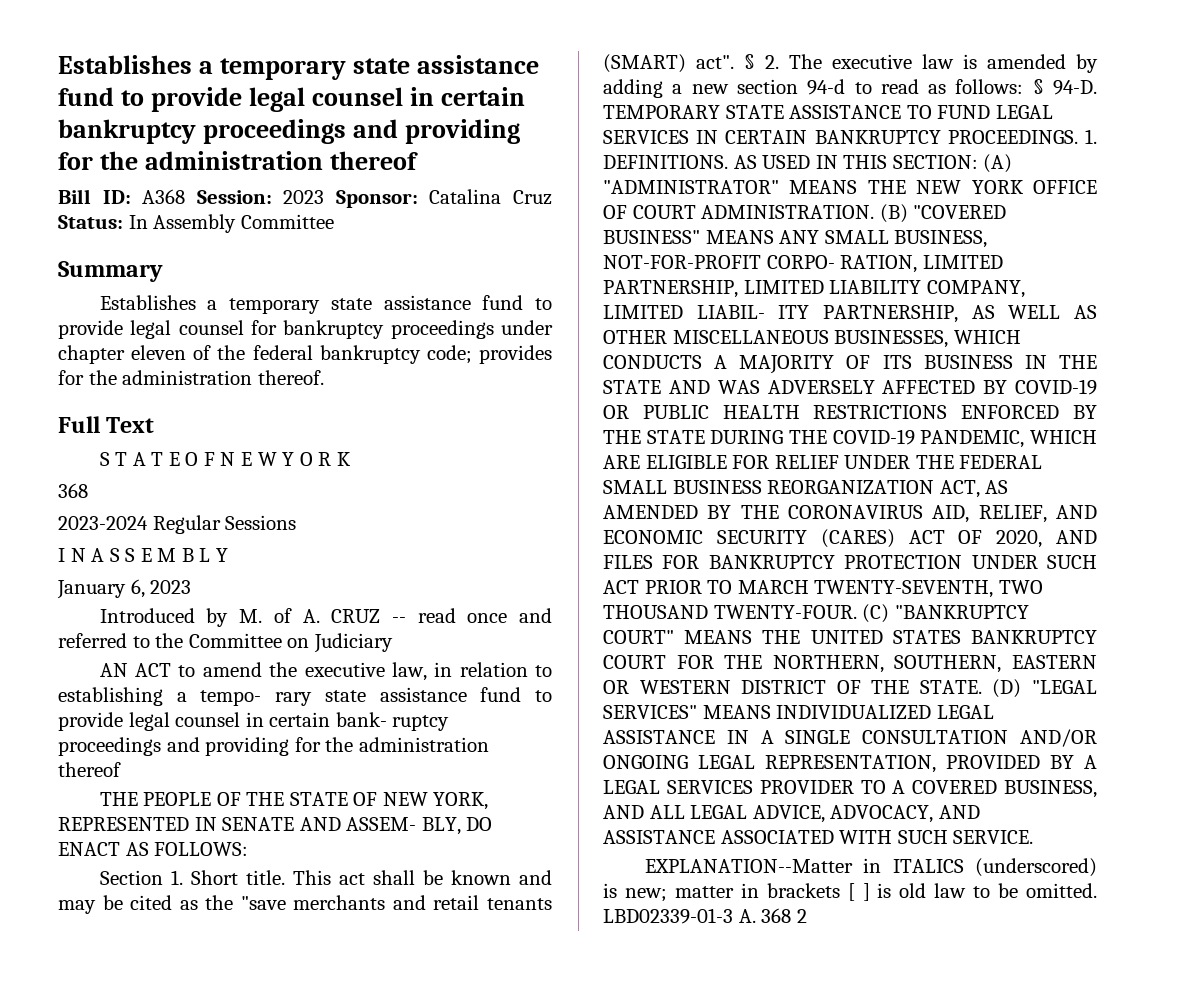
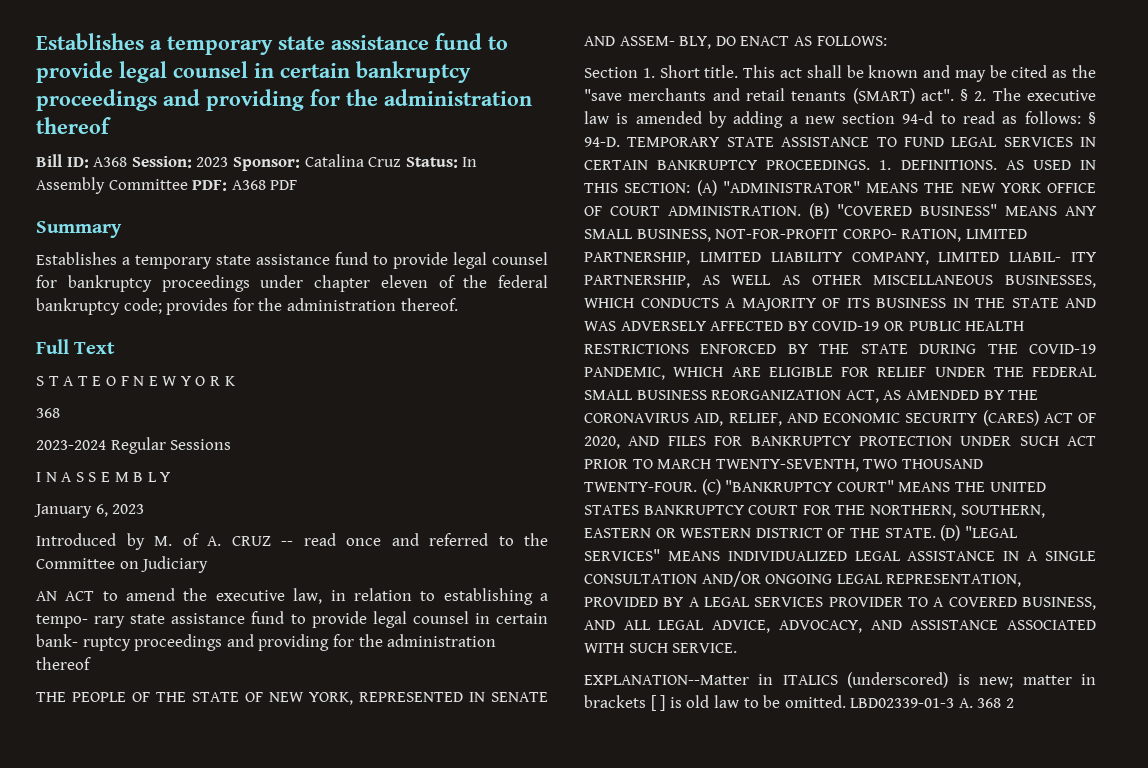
- Bill ID: A368 Session: 2023 Sponsor: Catalina Cruz Status: In Assembly Committee
+ Bill ID: A368 Session: 2023 Sponsor: Catalina Cruz Status: In Assembly Committee PDF: A368 PDF

